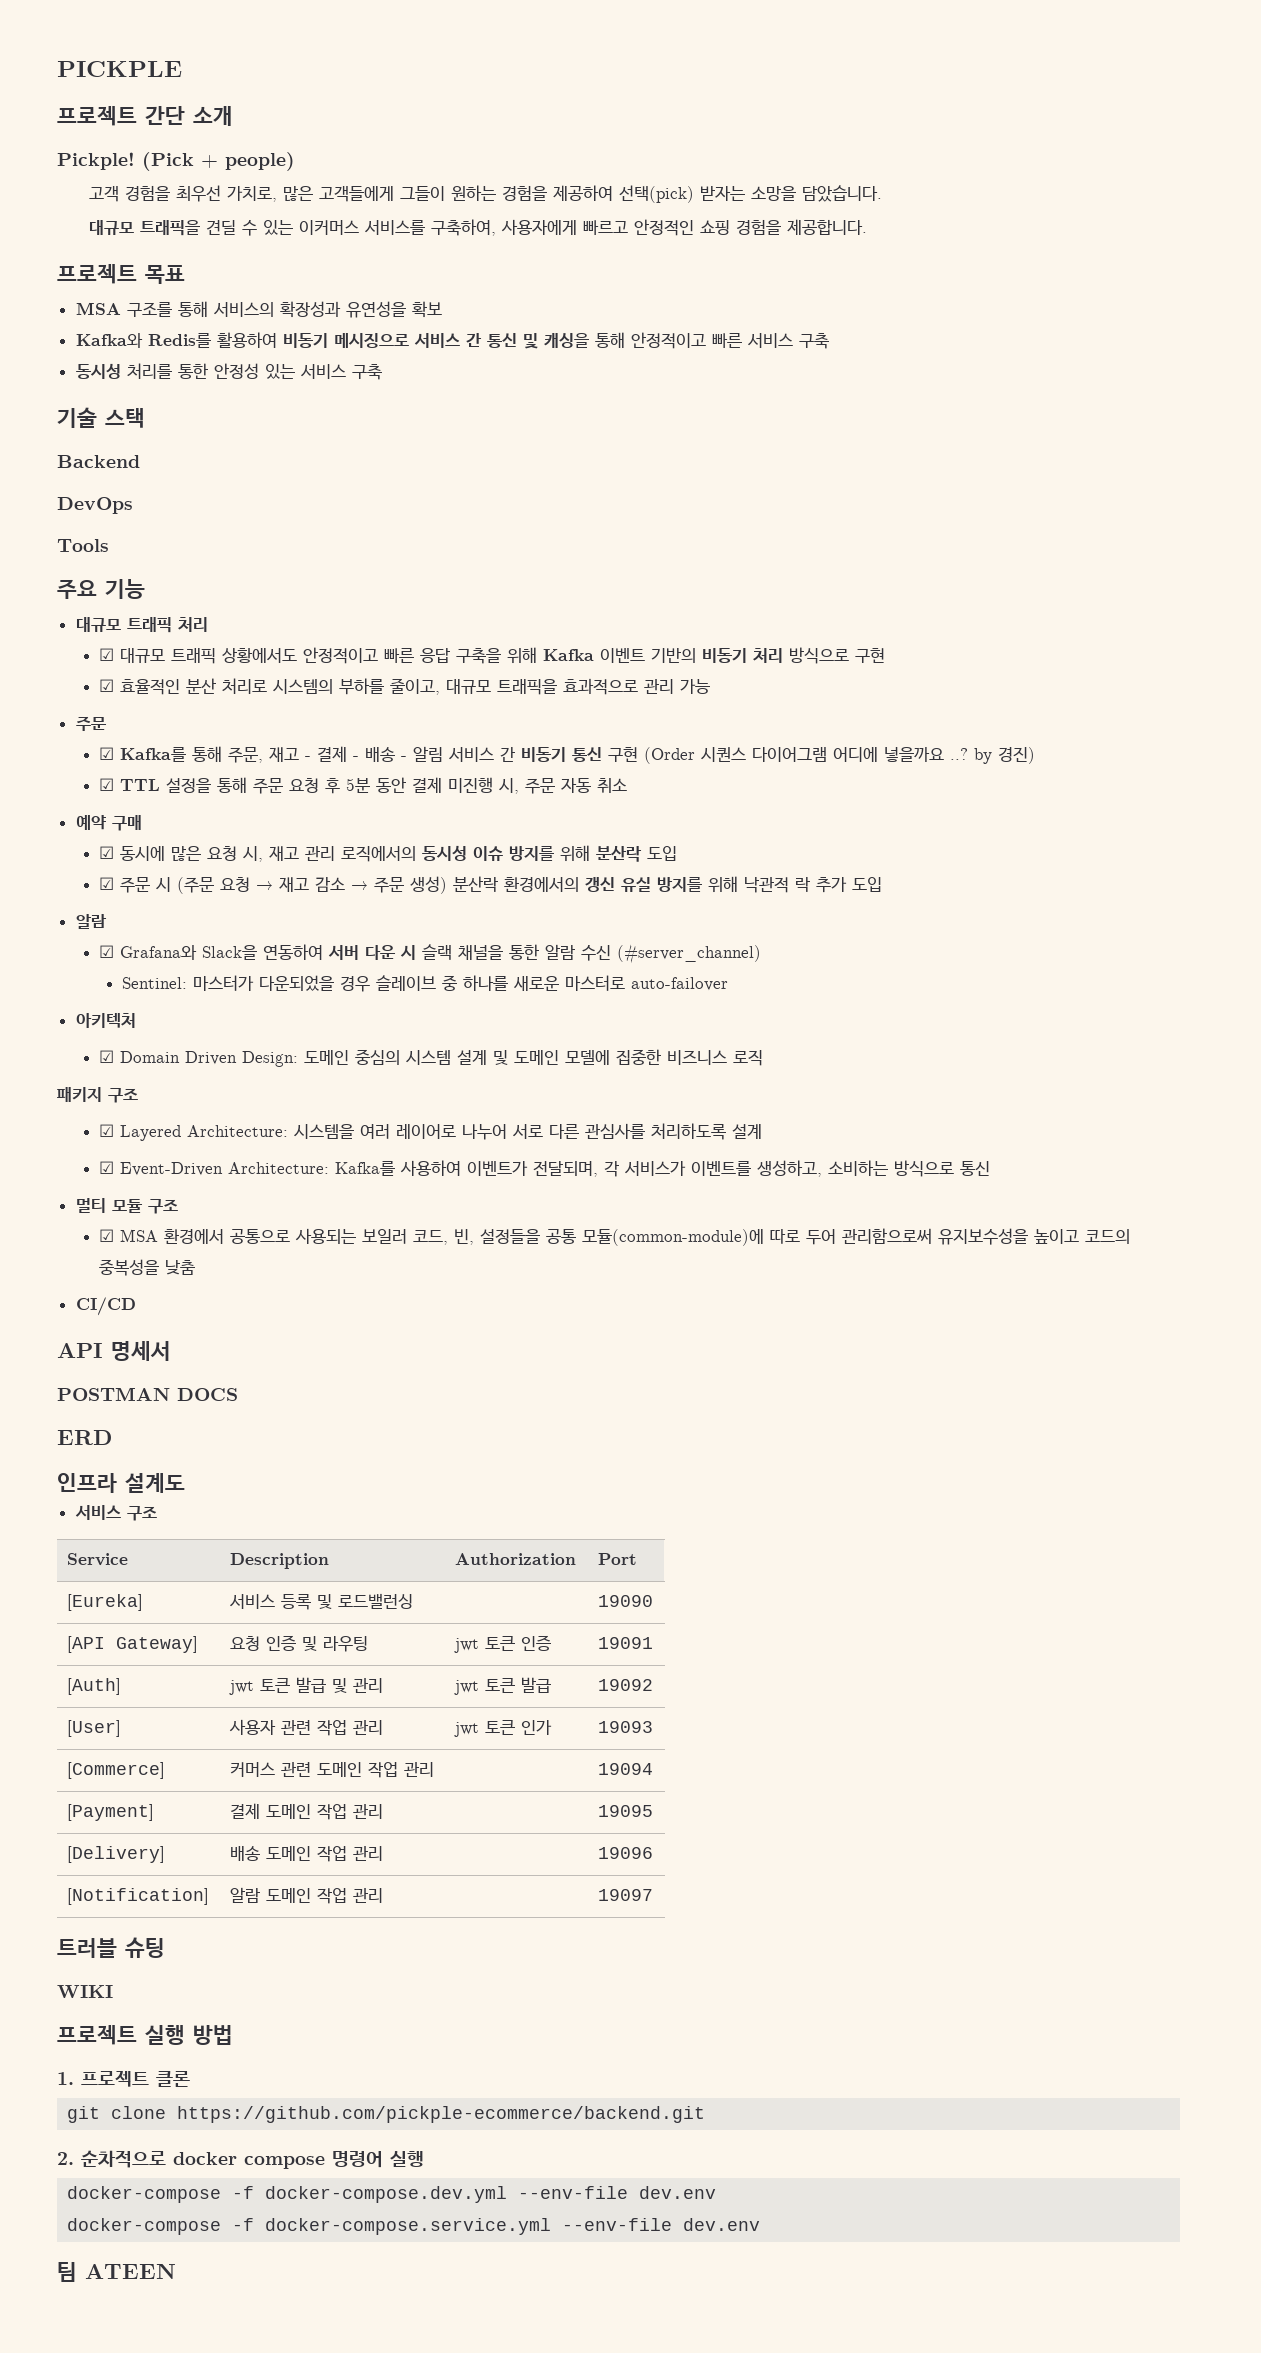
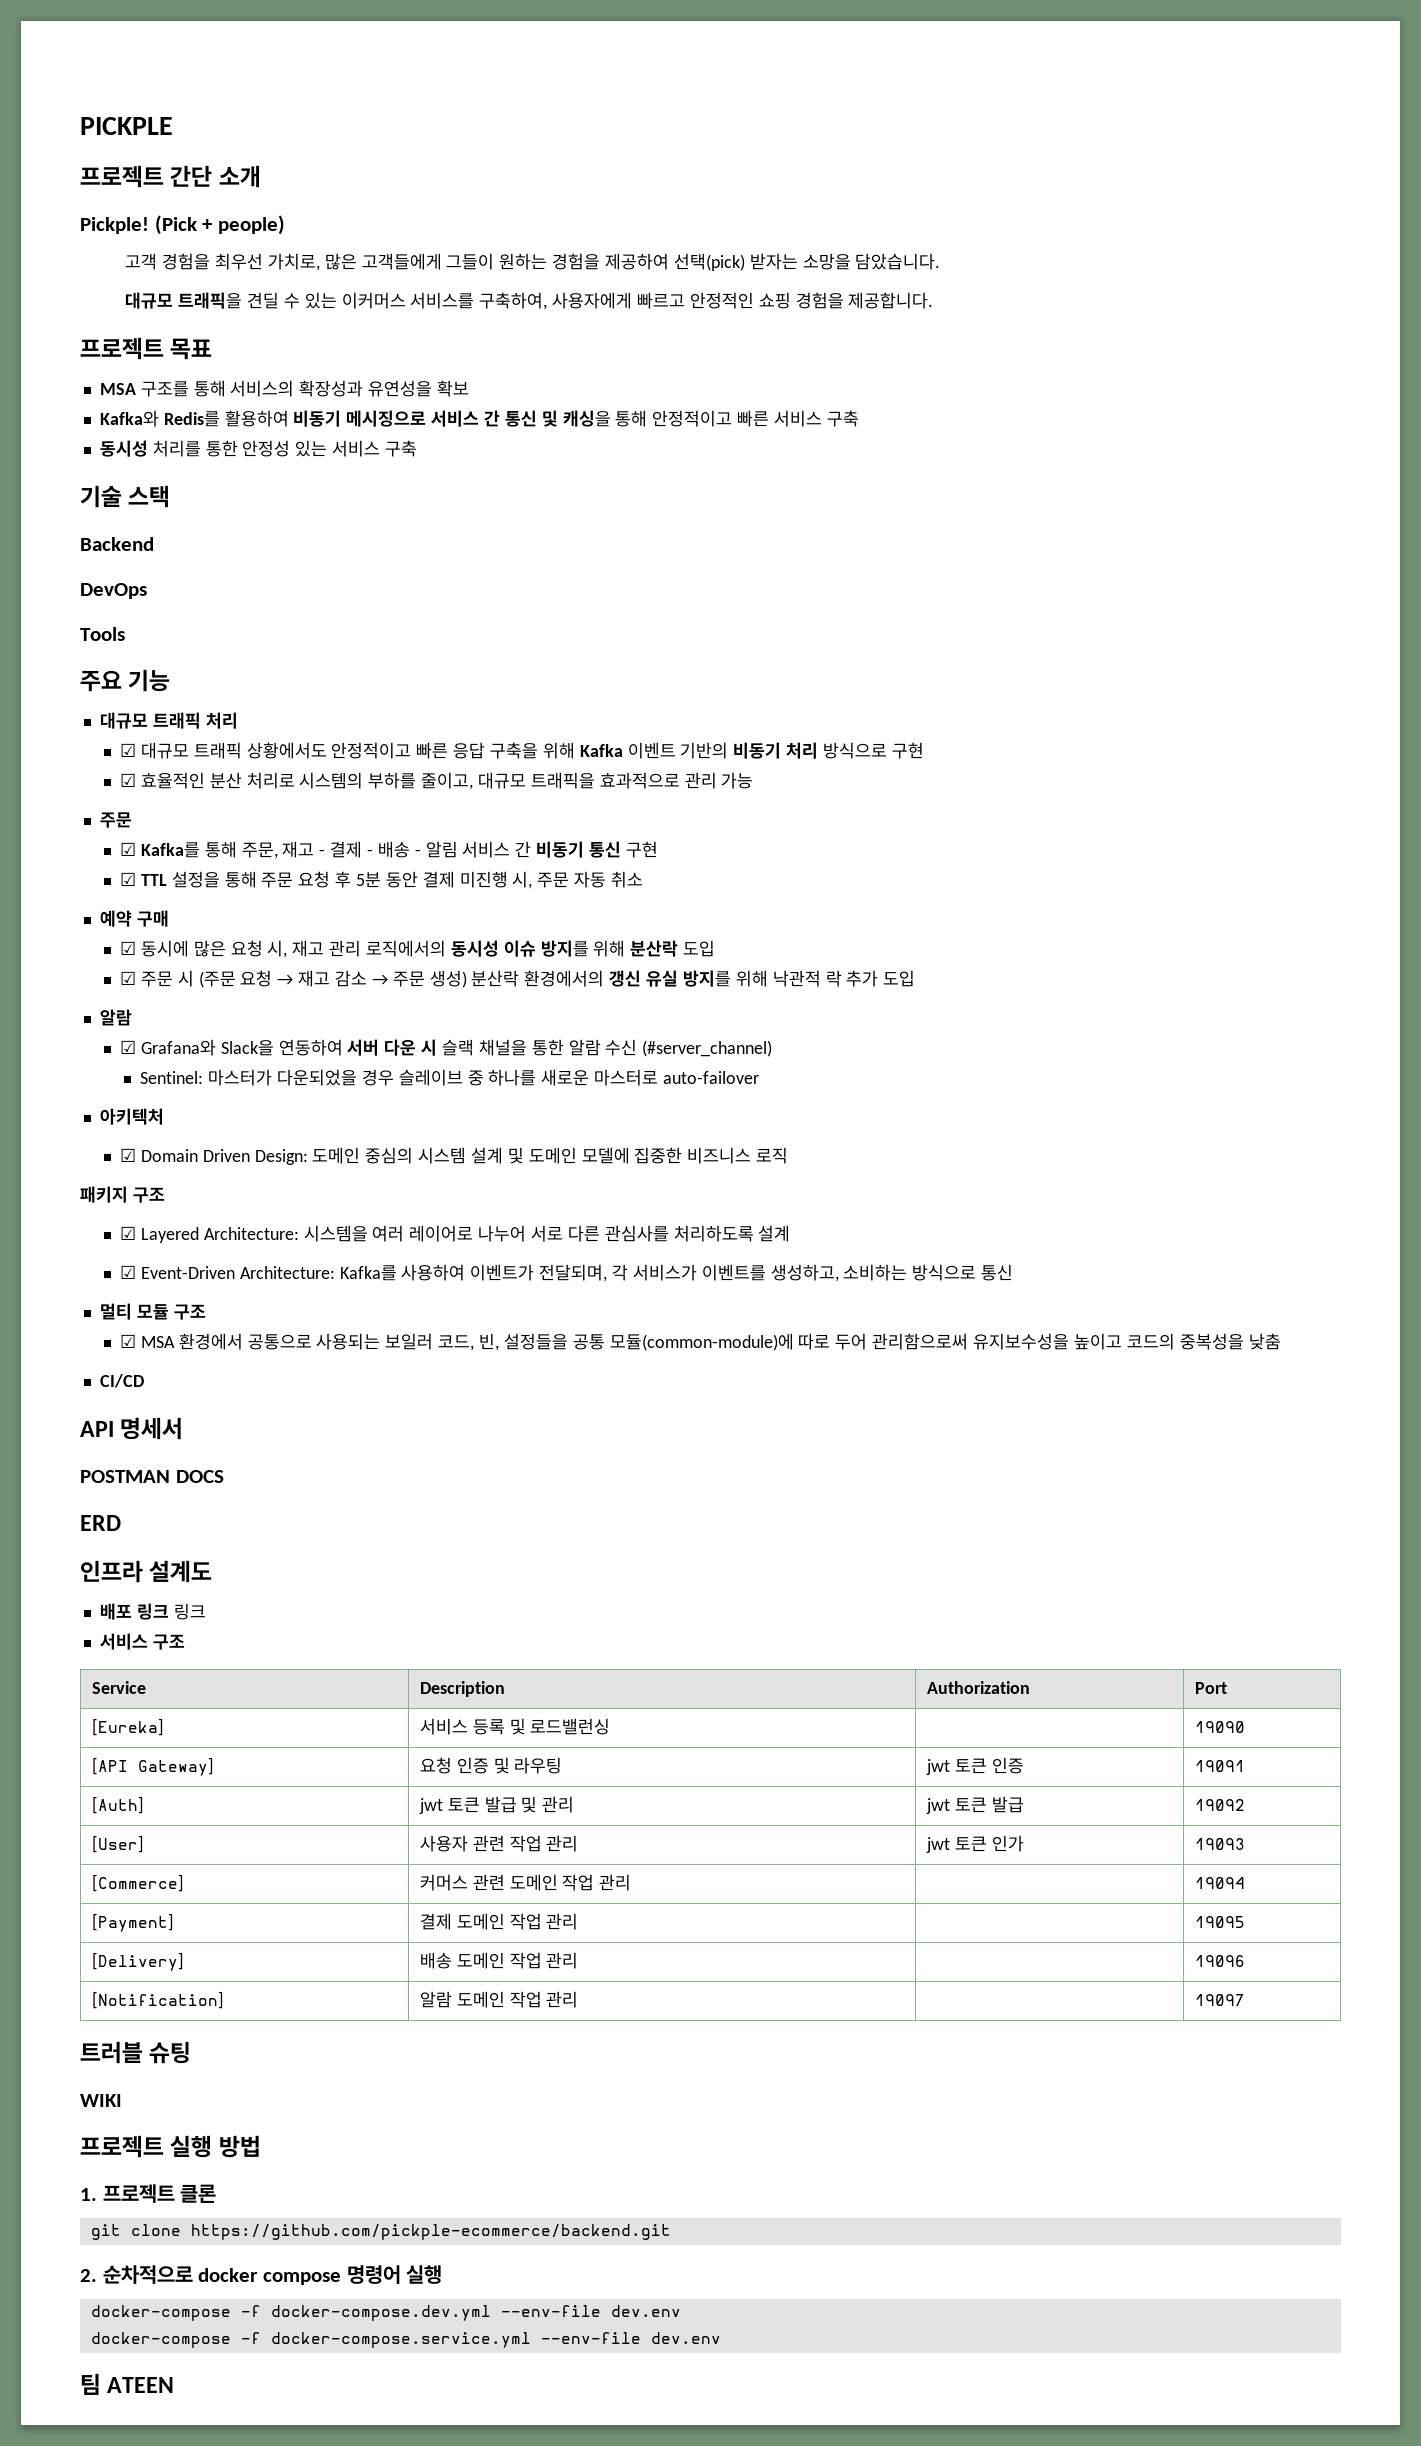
- ☑ Kafka를 통해 주문, 재고 - 결제 - 배송 - 알림 서비스 간 비동기 통신 구현 (Order 시퀀스 다이어그램 어디에 넣을까요 ..? by 경진)
+ ☑ Kafka를 통해 주문, 재고 - 결제 - 배송 - 알림 서비스 간 비동기 통신 구현
+ 배포 링크 링크

